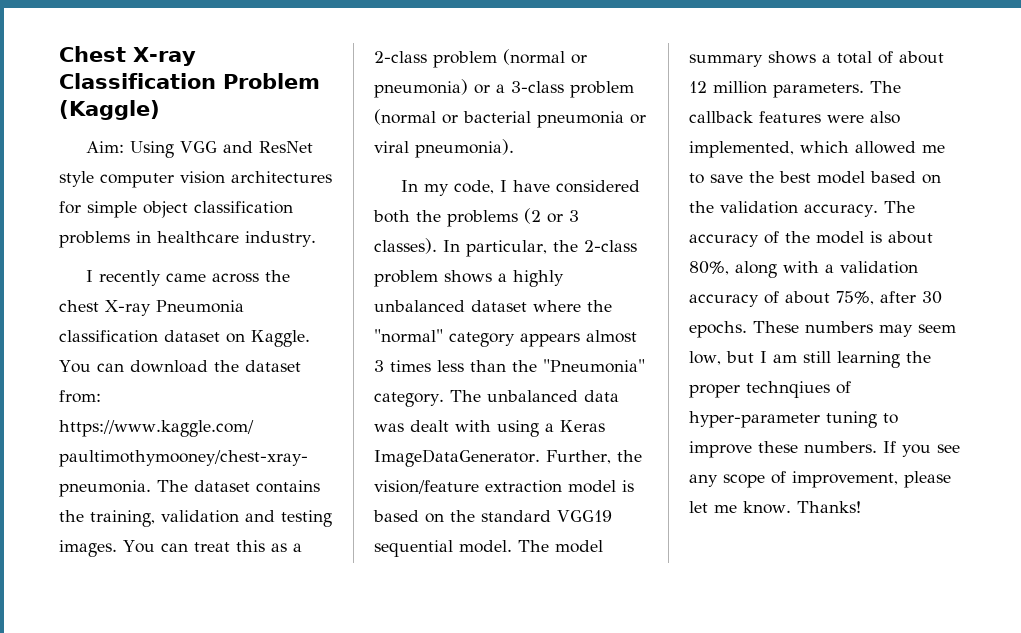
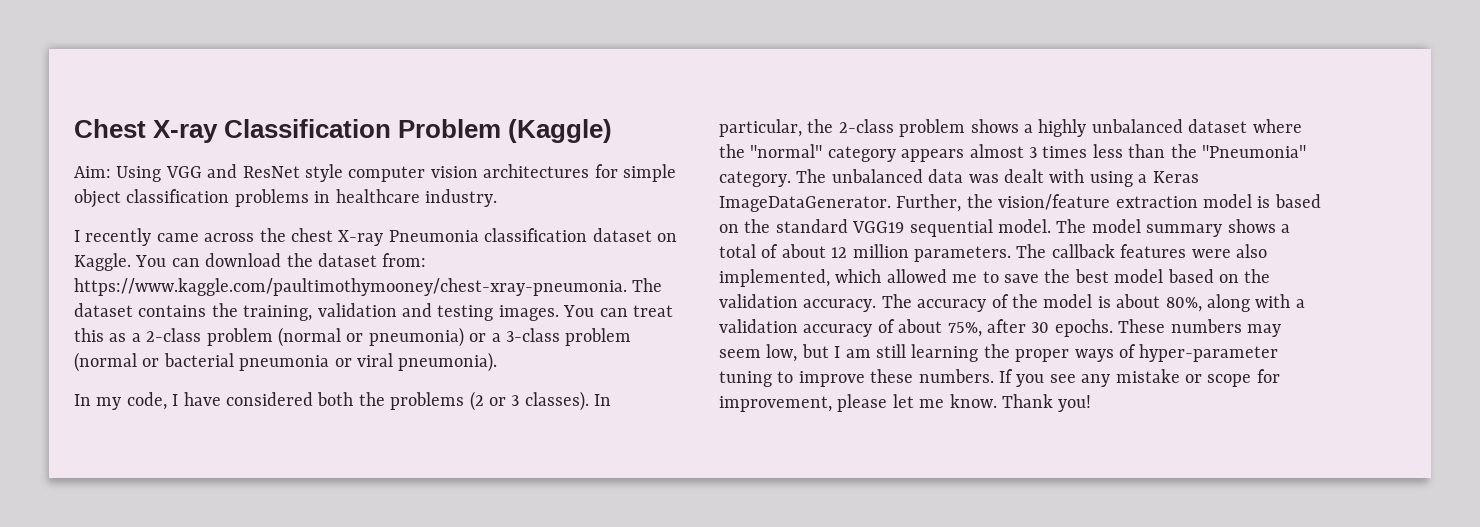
- These numbers may seem low, but I am still learning the proper technqiues of hyper-parameter tuning to improve these numbers.
+ These numbers may seem low, but I am still learning the proper ways of hyper-parameter tuning to improve these numbers.
- If you see any scope of improvement, please let me know.
+ If you see any mistake or scope for improvement, please let me know.
- Thanks!
+ Thank you!

